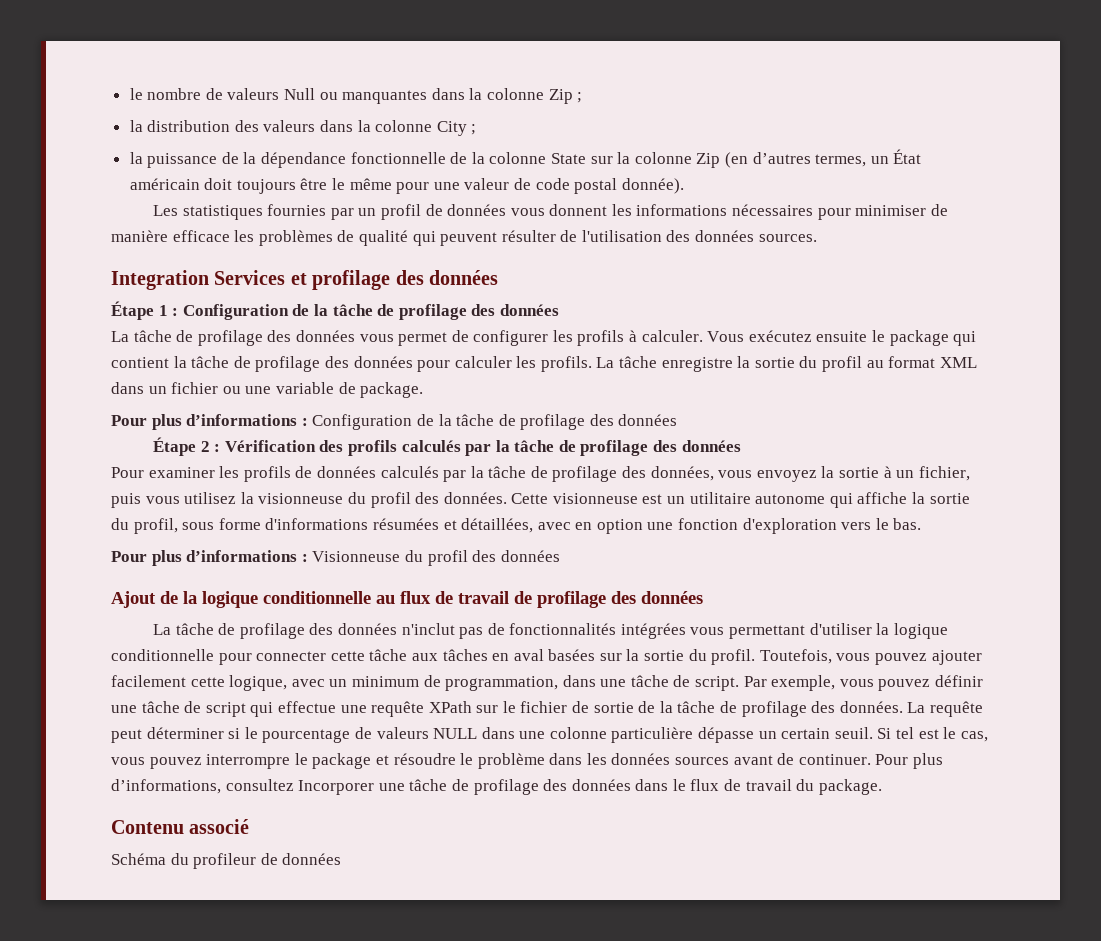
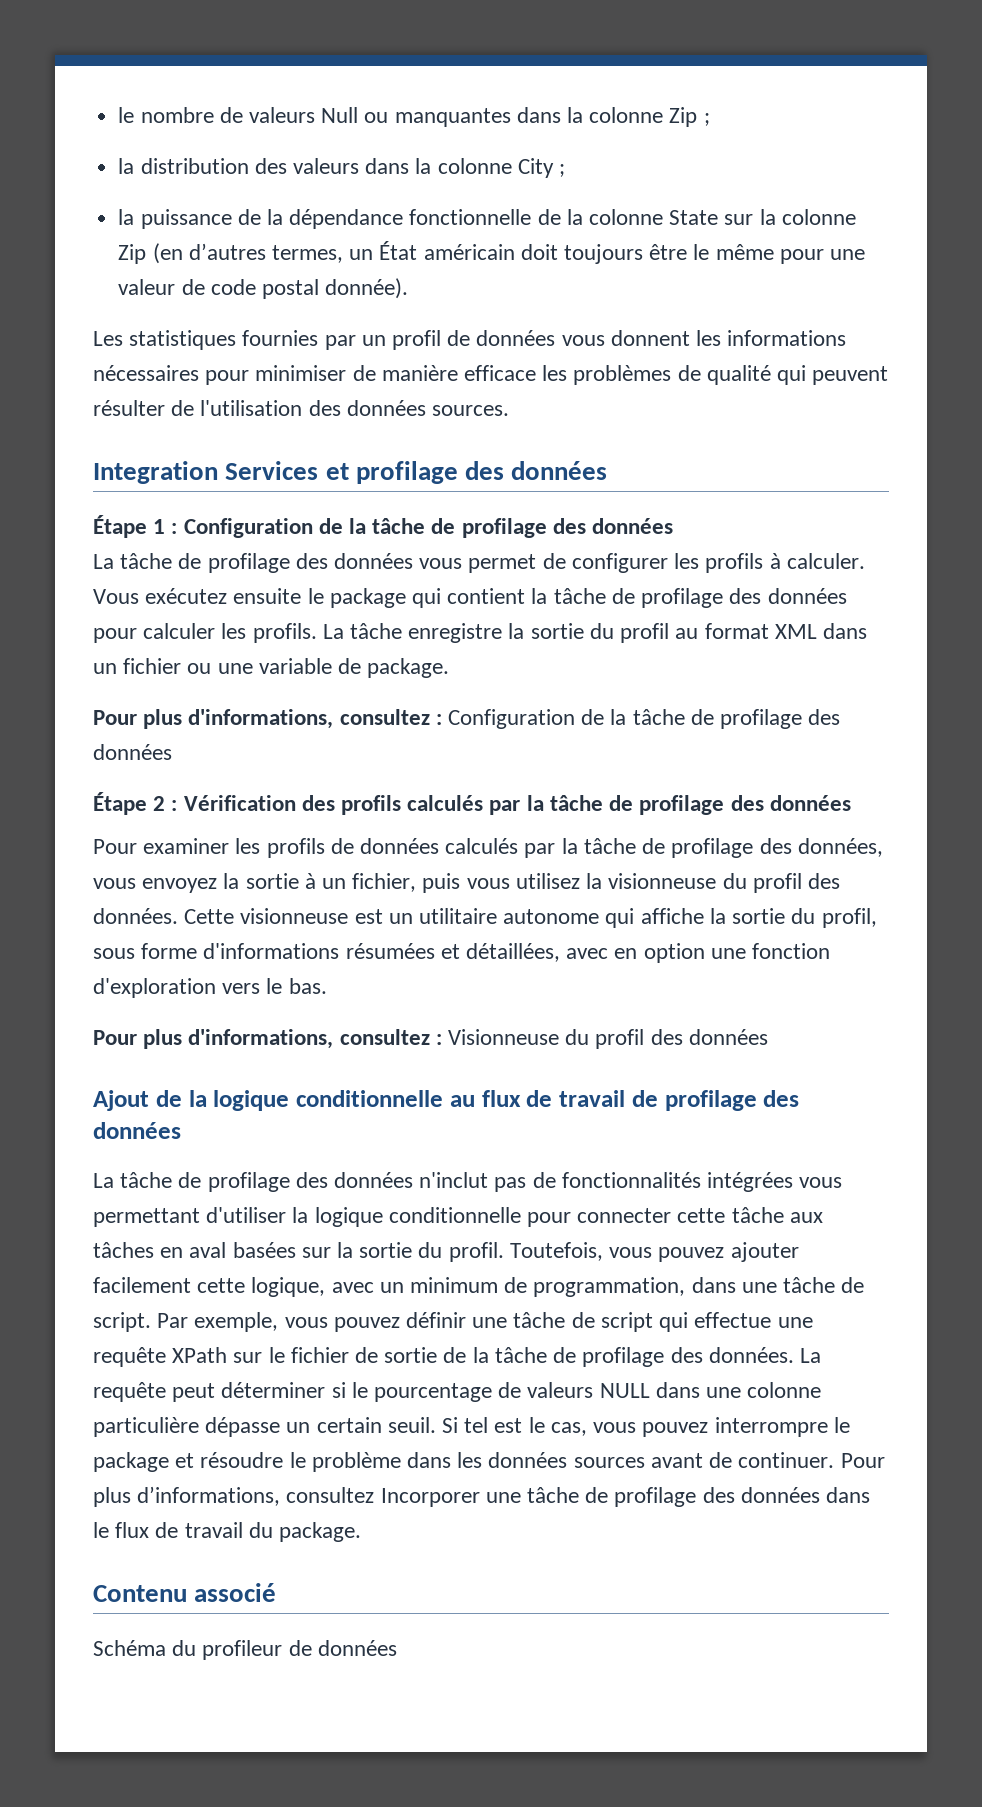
- Pour plus d’informations : Configuration de la tâche de profilage des données
+ Pour plus d'informations, consultez : Configuration de la tâche de profilage des données
- Pour plus d’informations : Visionneuse du profil des données
+ Pour plus d'informations, consultez : Visionneuse du profil des données

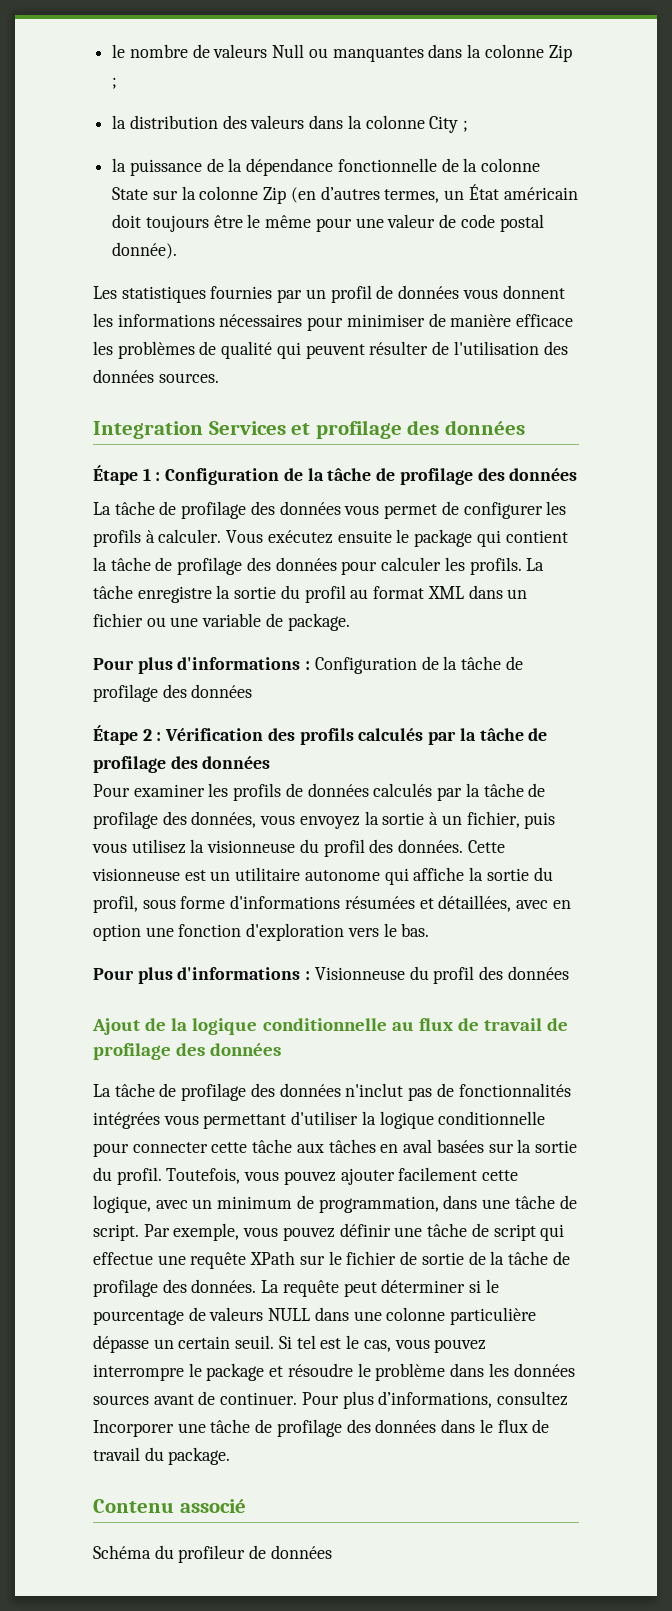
- Pour plus d'informations, consultez : Configuration de la tâche de profilage des données
+ Pour plus d'informations : Configuration de la tâche de profilage des données
- Pour plus d'informations, consultez : Visionneuse du profil des données
+ Pour plus d'informations : Visionneuse du profil des données

